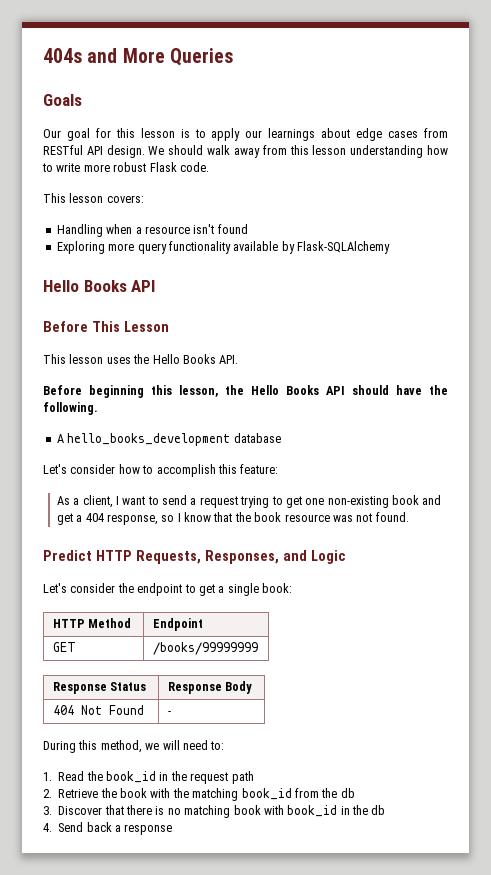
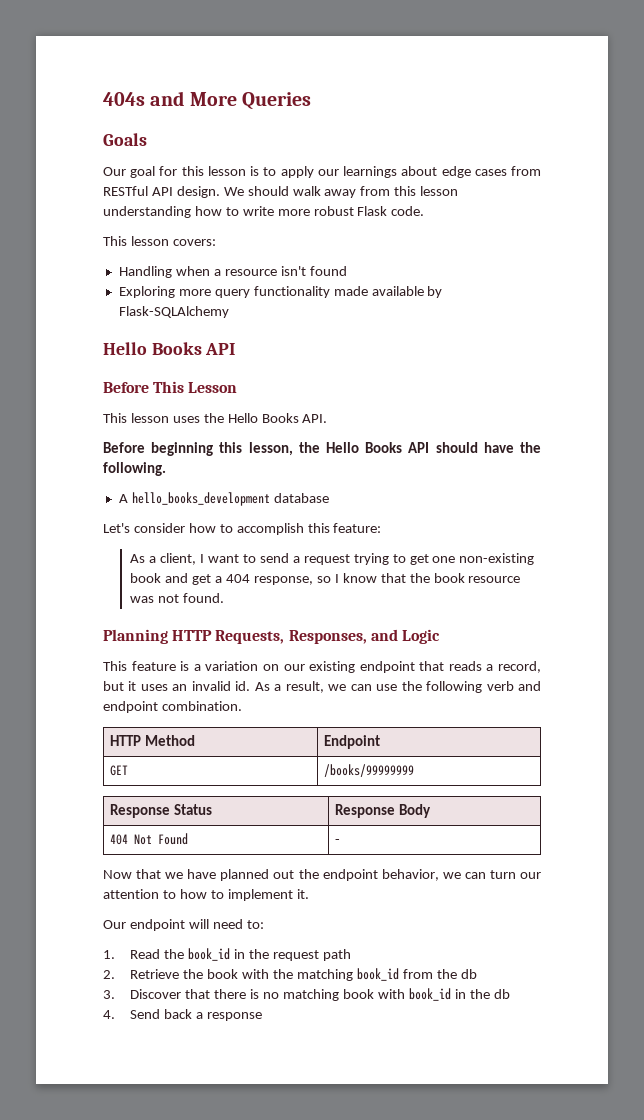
- Exploring more query functionality available by Flask-SQLAlchemy
+ Exploring more query functionality made available by Flask-SQLAlchemy
- Predict HTTP Requests, Responses, and Logic
+ Planning HTTP Requests, Responses, and Logic
- Let's consider the endpoint to get a single book:
+ This feature is a variation on our existing endpoint that reads a record, but it uses an invalid id. As a result, we can use the following verb and endpoint combination.
- During this method, we will need to:
+ Now that we have planned out the endpoint behavior, we can turn our attention to how to implement it.
+ Our endpoint will need to:

